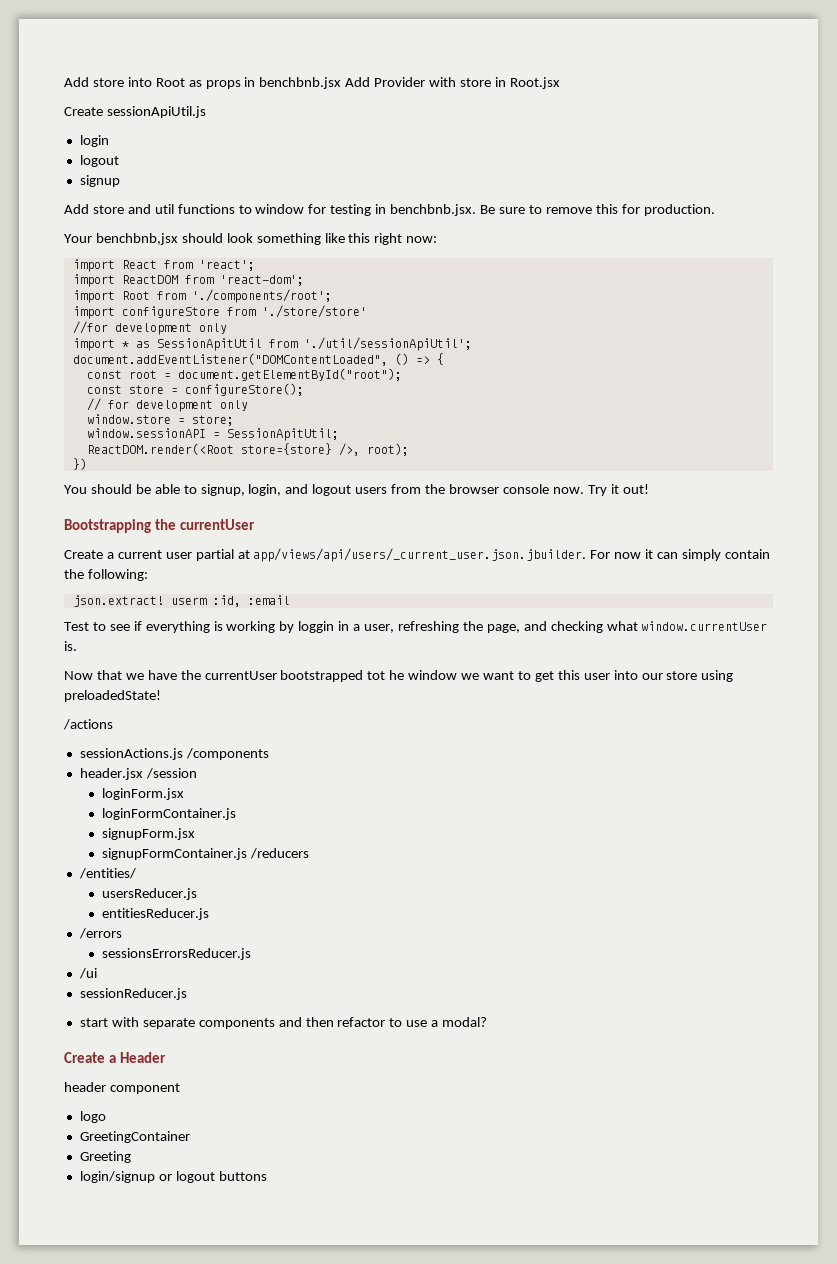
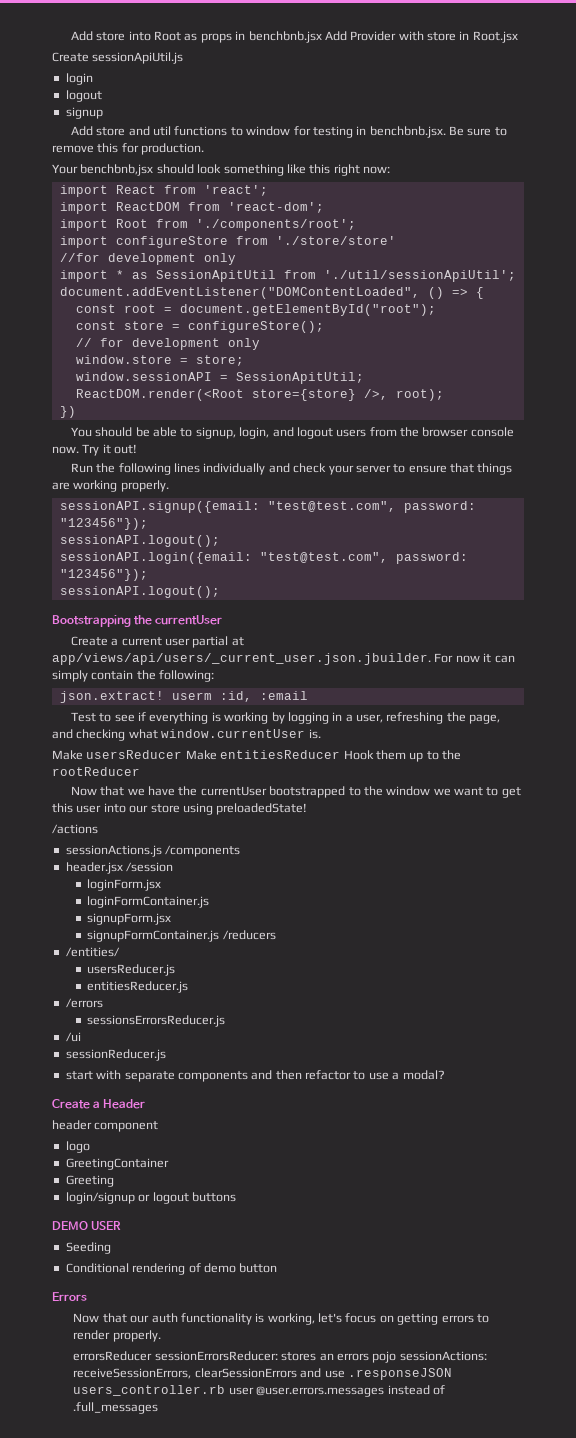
+ Run the following lines individually and check your server to ensure that things are working properly.
+ sessionAPI.signup({email: "test@test.com", password: "123456"});
+ sessionAPI.logout();
+ sessionAPI.login({email: "test@test.com", password: "123456"});
+ sessionAPI.logout();
- Test to see if everything is working by loggin in a user, refreshing the page, and checking what window.currentUser is.
+ Test to see if everything is working by logging in a user, refreshing the page, and checking what window.currentUser is.
+ Make usersReducer Make entitiesReducer Hook them up to the rootReducer
- Now that we have the currentUser bootstrapped tot he window we want to get this user into our store using preloadedState!
+ Now that we have the currentUser bootstrapped to the window we want to get this user into our store using preloadedState!
+ DEMO USER
+ Seeding
+ Conditional rendering of demo button
+ Errors
+ Now that our auth functionality is working, let's focus on getting errors to render properly.
+ errorsReducer sessionErrorsReducer: stores an errors pojo sessionActions: receiveSessionErrors, clearSessionErrors and use .responseJSON users_controller.rb user @user.errors.messages instead of .full_messages

